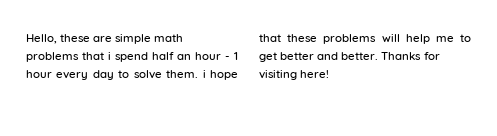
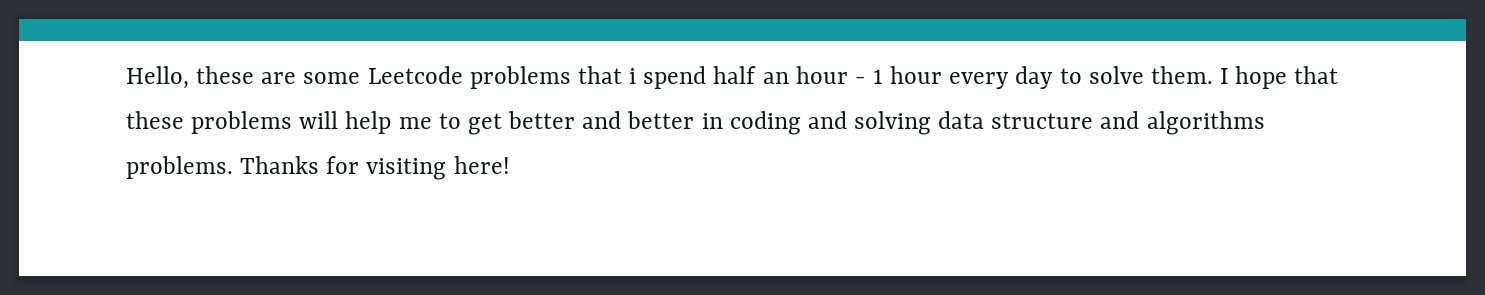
- Hello, these are simple math problems that i spend half an hour - 1 hour every day to solve them. i hope that these problems will help me to get better and better.
+ Hello, these are some Leetcode problems that i spend half an hour - 1 hour every day to solve them. I hope that these problems will help me to get better and better in coding and solving data structure and algorithms problems.

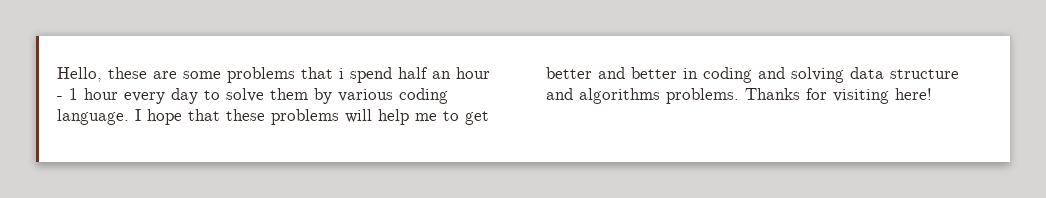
- Hello, these are some Leetcode problems that i spend half an hour - 1 hour every day to solve them.
+ Hello, these are some problems that i spend half an hour - 1 hour every day to solve them by various coding language.

